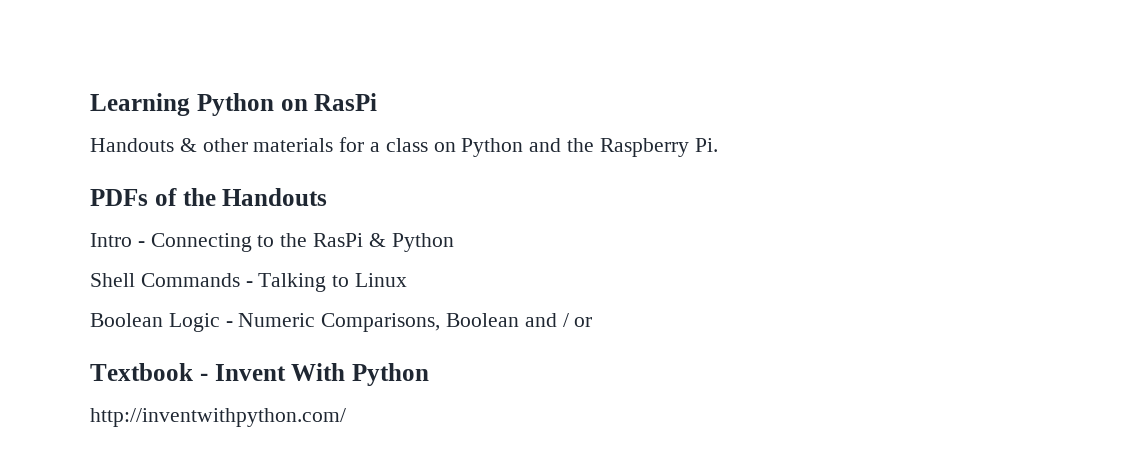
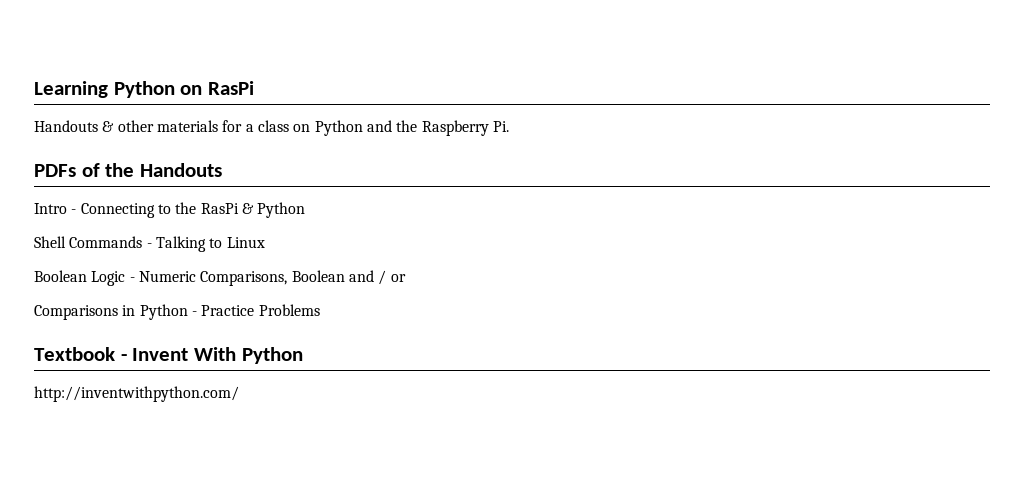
+ Comparisons in Python - Practice Problems

